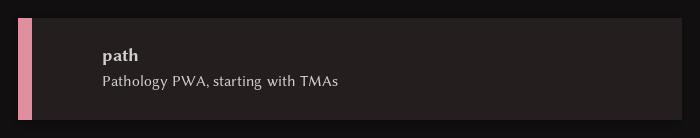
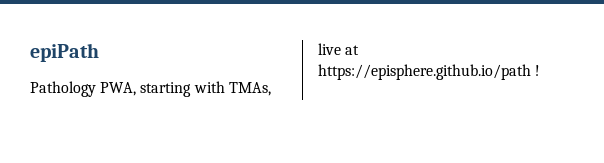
- path
+ epiPath
- Pathology PWA, starting with TMAs
+ Pathology PWA, starting with TMAs, live at https://episphere.github.io/path !

